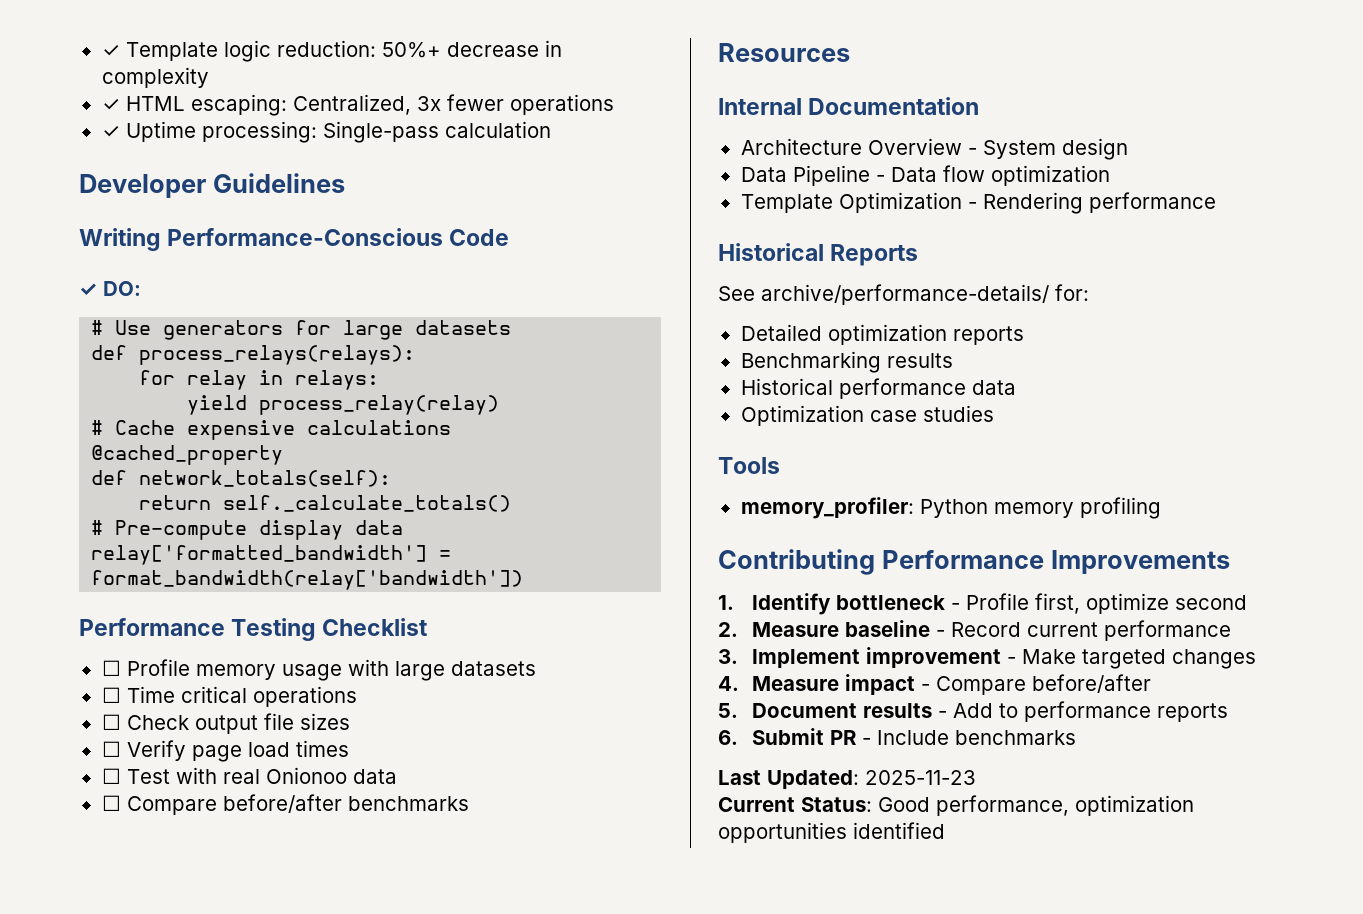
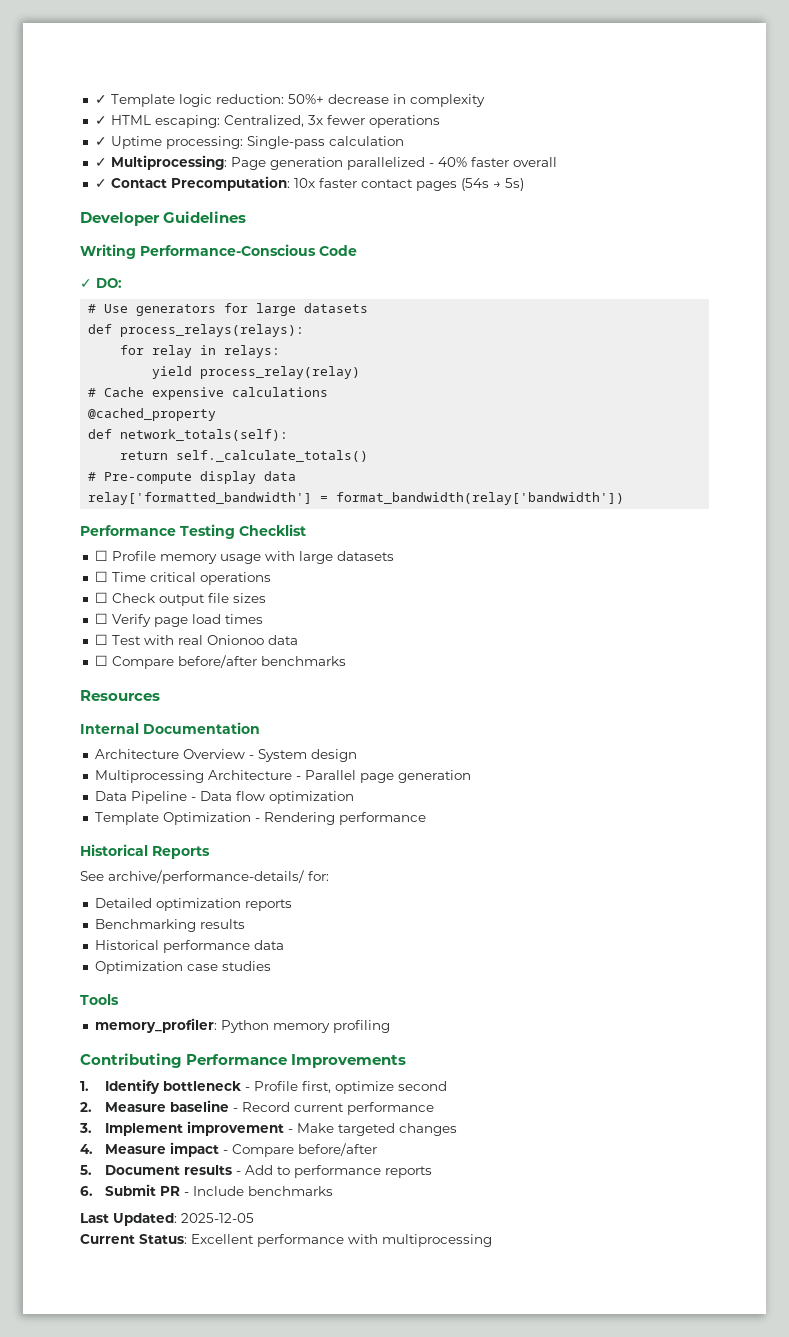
+ ✓ Multiprocessing: Page generation parallelized - 40% faster overall
+ ✓ Contact Precomputation: 10x faster contact pages (54s → 5s)
+ Multiprocessing Architecture - Parallel page generation
- Last Updated: 2025-11-23
+ Last Updated: 2025-12-05
- Current Status: Good performance, optimization opportunities identified
+ Current Status: Excellent performance with multiprocessing

